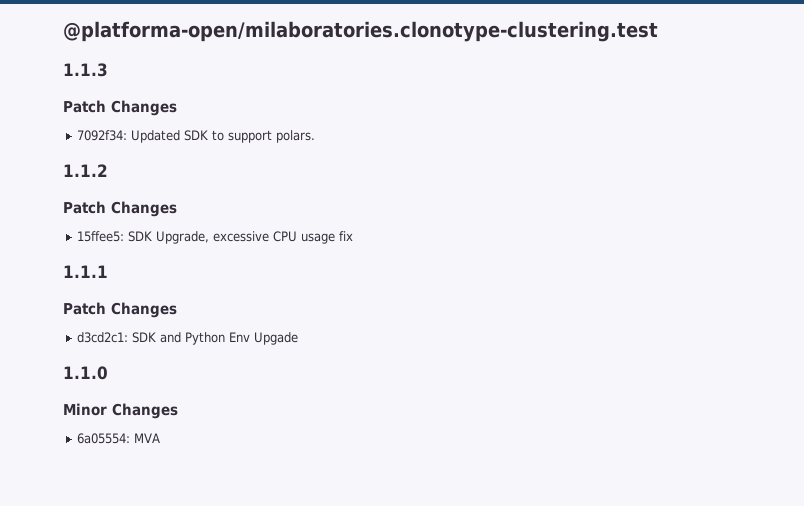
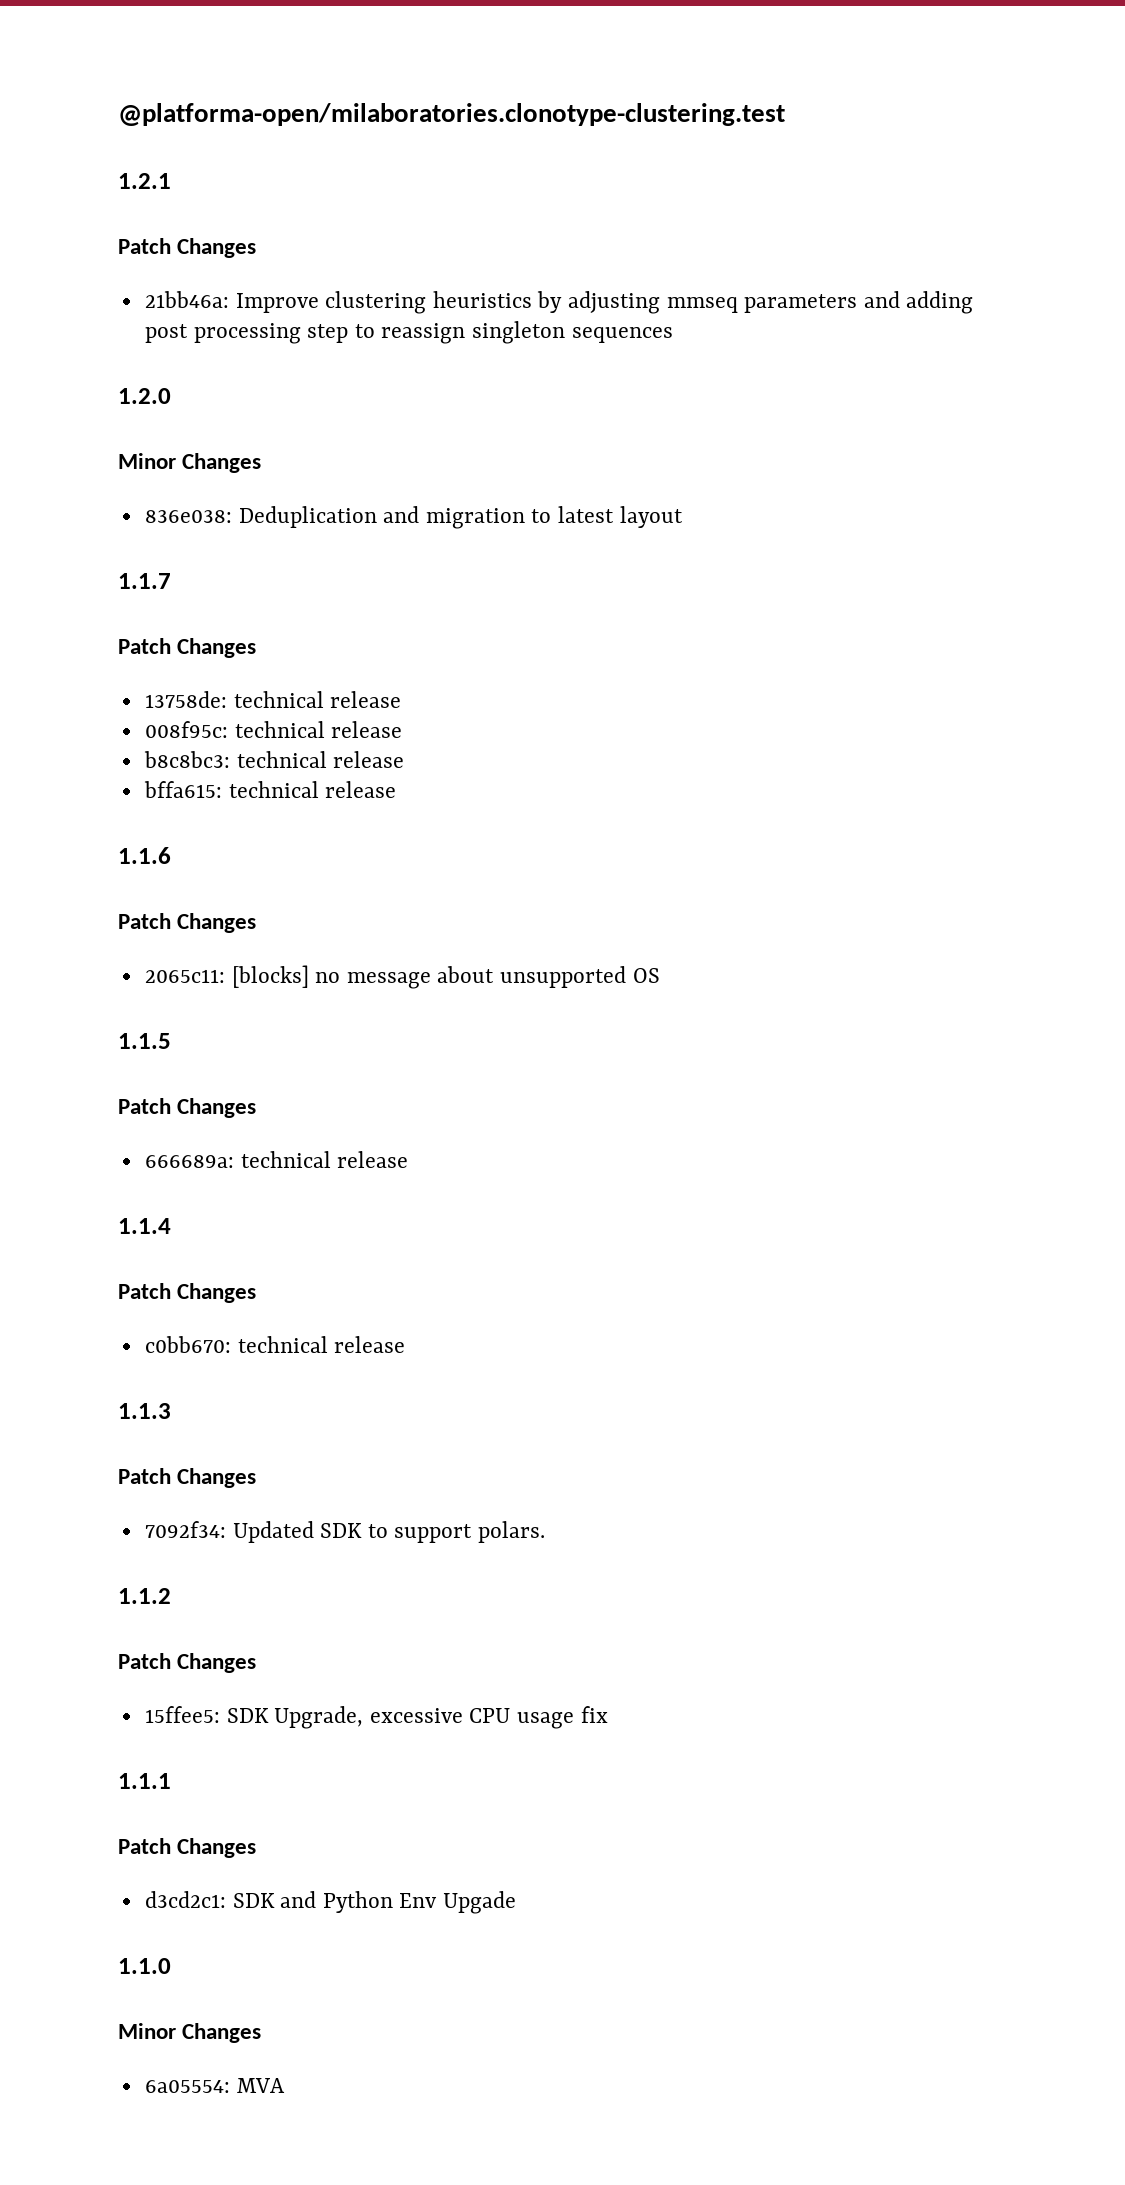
+ 1.2.1
+ Patch Changes
+ 21bb46a: Improve clustering heuristics by adjusting mmseq parameters and adding post processing step to reassign singleton sequences
+ 1.2.0
+ Minor Changes
+ 836e038: Deduplication and migration to latest layout
+ 1.1.7
+ Patch Changes
+ 13758de: technical release
+ 008f95c: technical release
+ b8c8bc3: technical release
+ bffa615: technical release
+ 1.1.6
+ Patch Changes
+ 2065c11: [blocks] no message about unsupported OS
+ 1.1.5
+ Patch Changes
+ 666689a: technical release
+ 1.1.4
+ Patch Changes
+ c0bb670: technical release

